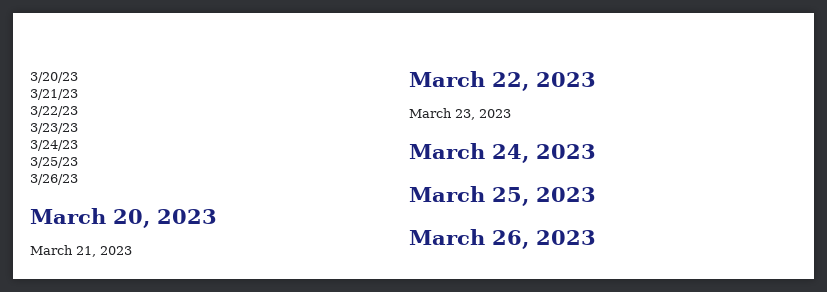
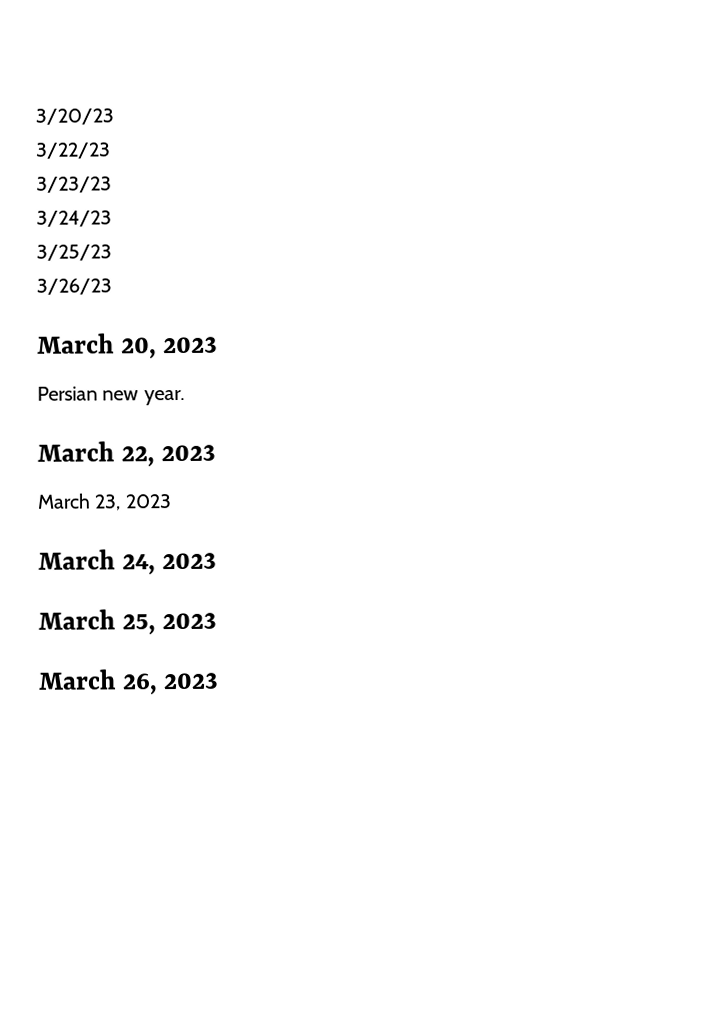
- 3/21/23
- March 21, 2023
+ Persian new year.

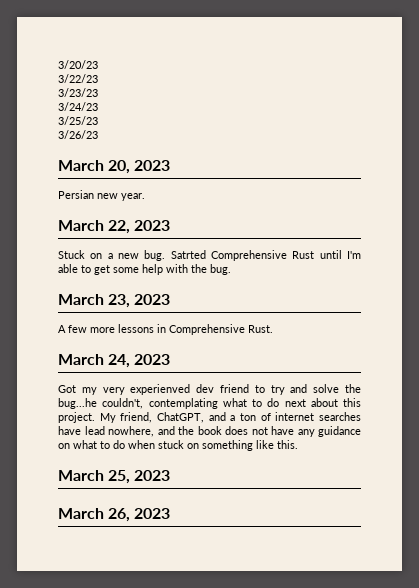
+ Stuck on a new bug. Satrted Comprehensive Rust until I'm able to get some help with the bug.
  March 23, 2023
+ A few more lessons in Comprehensive Rust.
  March 24, 2023
+ Got my very experienved dev friend to try and solve the bug...he couldn't, contemplating what to do next about this project. My friend, ChatGPT, and a ton of internet searches have lead nowhere, and the book does not have any guidance on what to do when stuck on something like this.

